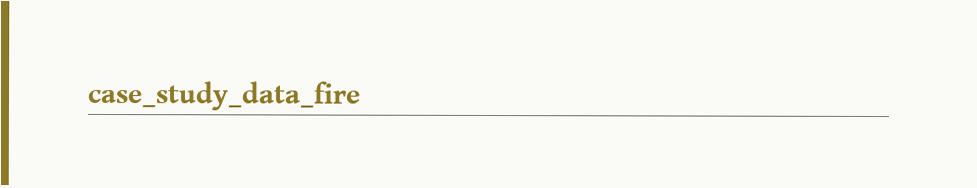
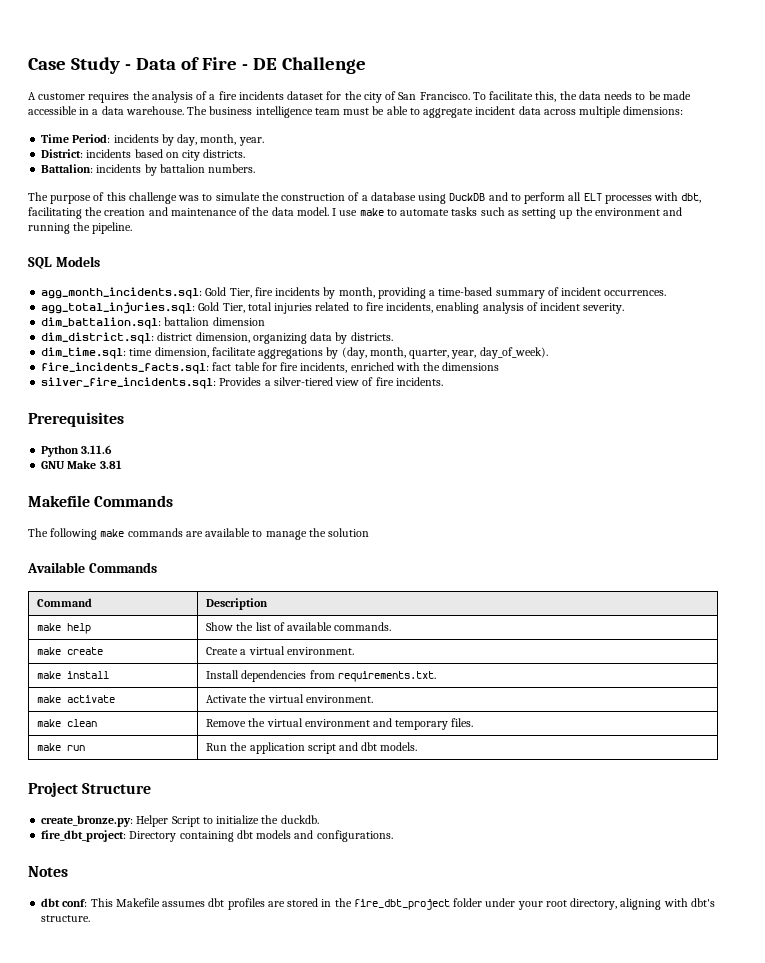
- case_study_data_fire
+ Case Study - Data of Fire - DE Challenge
+ A customer requires the analysis of a fire incidents dataset for the city of San Francisco. To facilitate this, the data needs to be made accessible in a data warehouse. The business intelligence team must be able to aggregate incident data across multiple dimensions:
+ Time Period: incidents by day, month, year.
+ District: incidents based on city districts.
+ Battalion: incidents by battalion numbers.
+ The purpose of this challenge was to simulate the construction of a database using DuckDB and to perform all ELT processes with dbt, facilitating the creation and maintenance of the data model. I use make to automate tasks such as setting up the environment and running the pipeline.
+ SQL Models
+ agg_month_incidents.sql: Gold Tier, fire incidents by month, providing a time-based summary of incident occurrences.
+ agg_total_injuries.sql: Gold Tier, total injuries related to fire incidents, enabling analysis of incident severity.
+ dim_battalion.sql: battalion dimension
+ dim_district.sql: district dimension, organizing data by districts.
+ dim_time.sql: time dimension, facilitate aggregations by (day, month, quarter, year, day_of_week).
+ fire_incidents_facts.sql: fact table for fire incidents, enriched with the dimensions
+ silver_fire_incidents.sql: Provides a silver-tiered view of fire incidents.
+ Prerequisites
+ Python 3.11.6
+ GNU Make 3.81
+ Makefile Commands
+ The following make commands are available to manage the solution
+ Available Commands
+ Command | Description
+ make help | Show the list of available commands.
+ make create | Create a virtual environment.
+ make install | Install dependencies from requirements.txt.
+ make activate | Activate the virtual environment.
+ make clean | Remove the virtual environment and temporary files.
+ make run | Run the application script and dbt models.
+ Project Structure
+ create_bronze.py: Helper Script to initialize the duckdb.
+ fire_dbt_project: Directory containing dbt models and configurations.
+ Notes
+ dbt conf: This Makefile assumes dbt profiles are stored in the fire_dbt_project folder under your root directory, aligning with dbt's structure.

